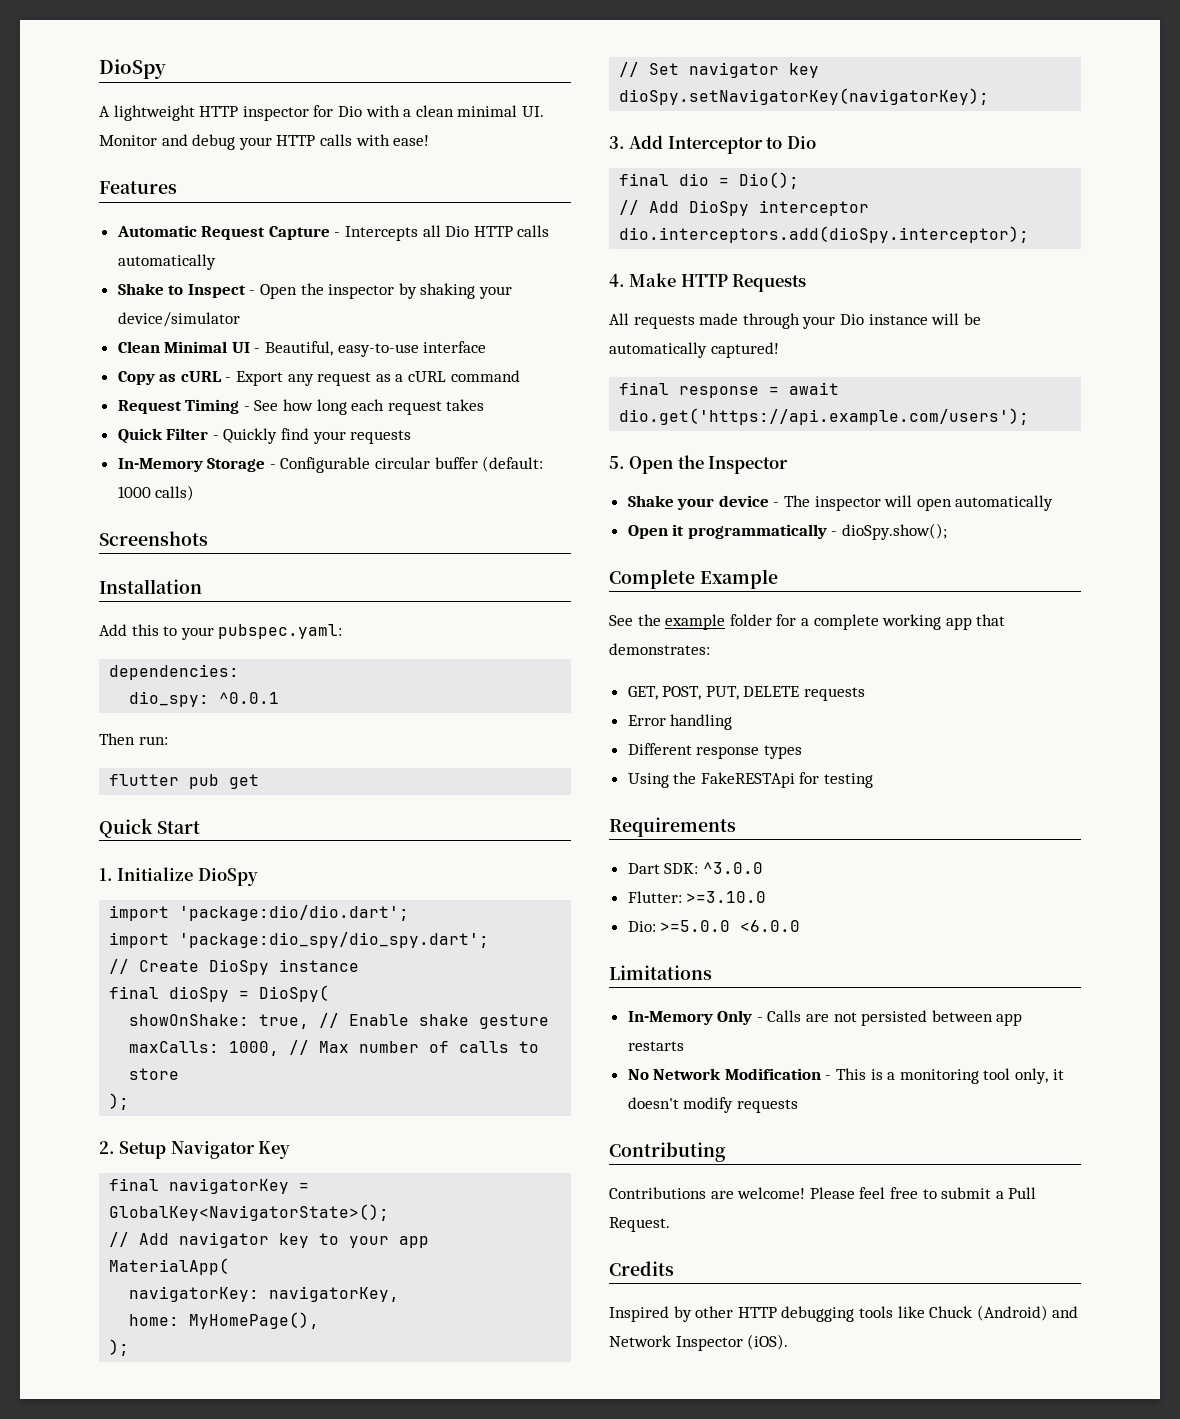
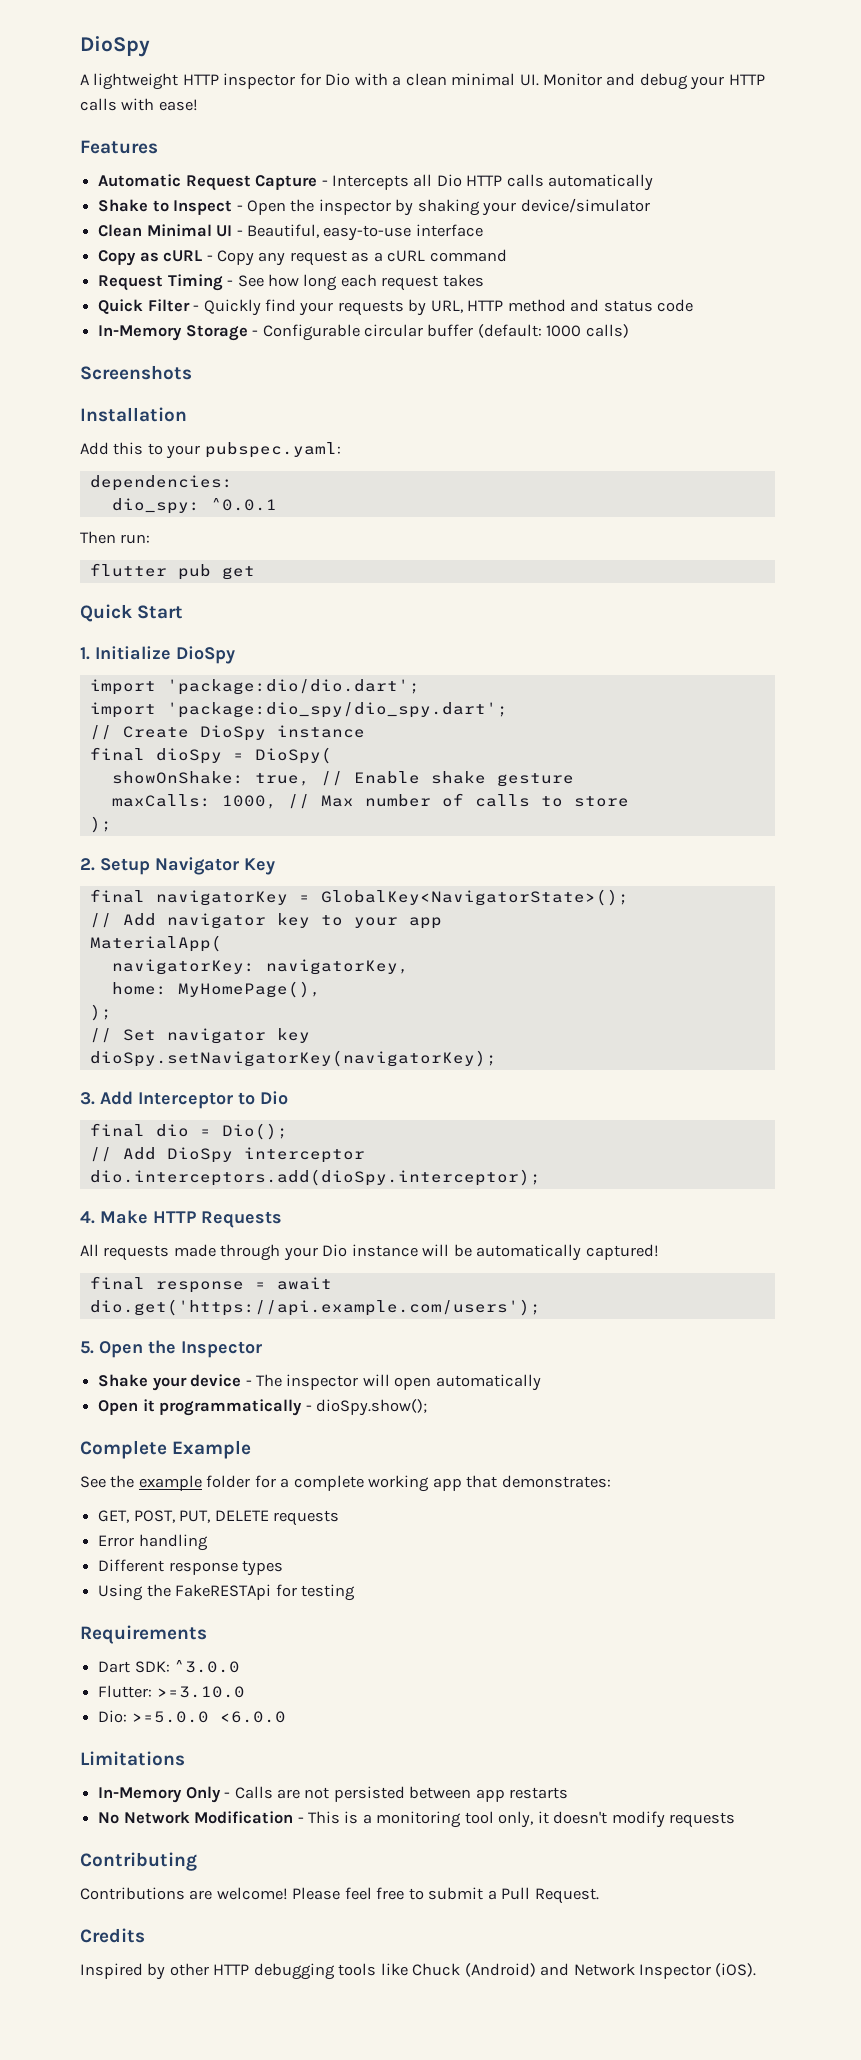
- Copy as cURL - Export any request as a cURL command
+ Copy as cURL - Copy any request as a cURL command
- Quick Filter - Quickly find your requests
+ Quick Filter - Quickly find your requests by URL, HTTP method and status code

